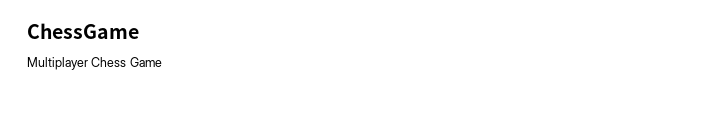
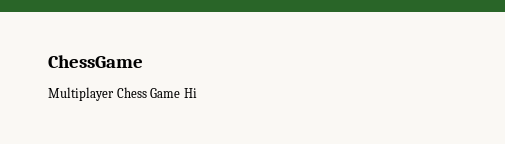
- Multiplayer Chess Game
+ Multiplayer Chess Game Hi

